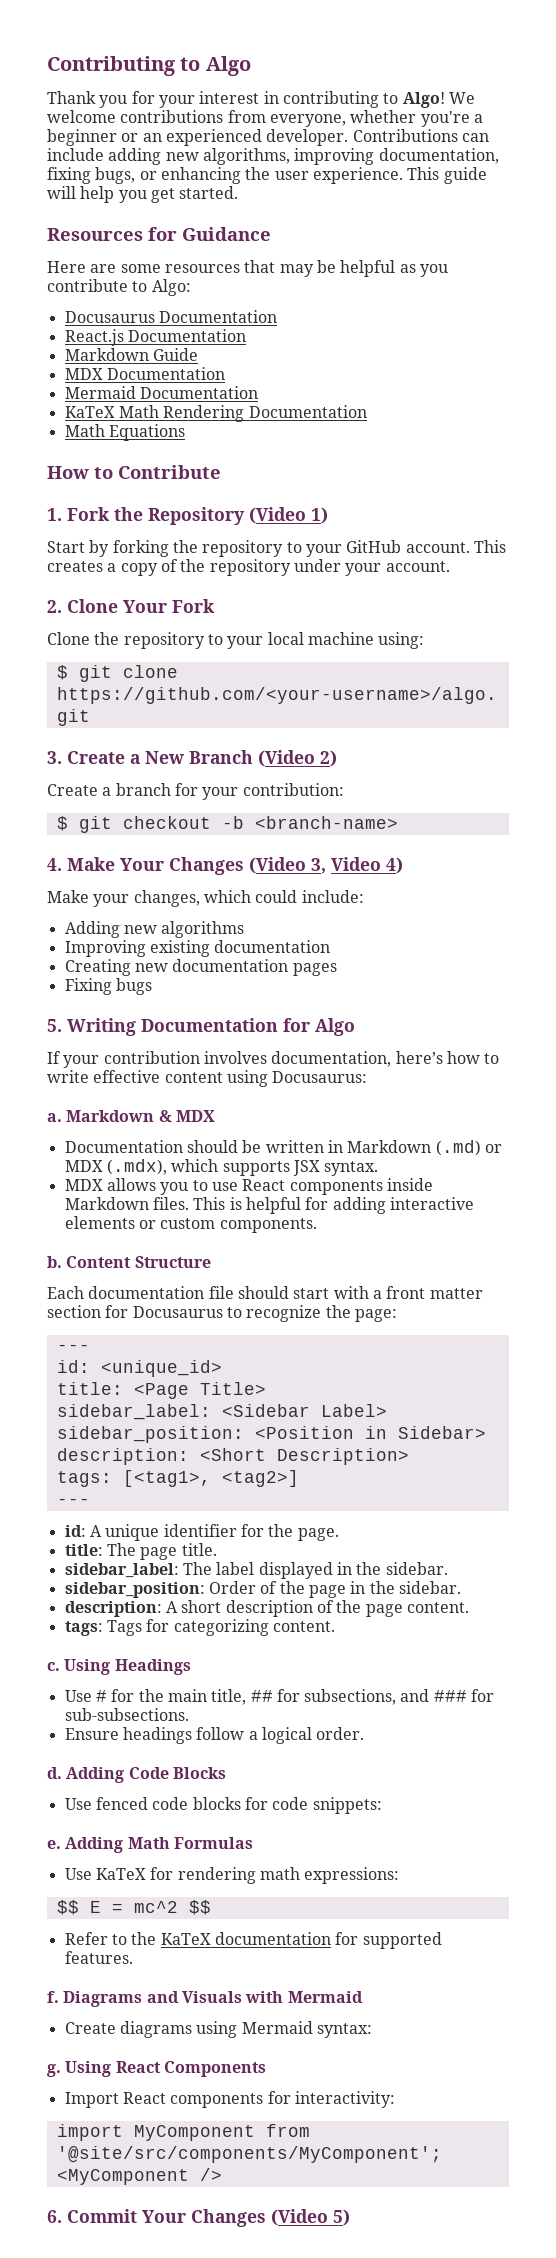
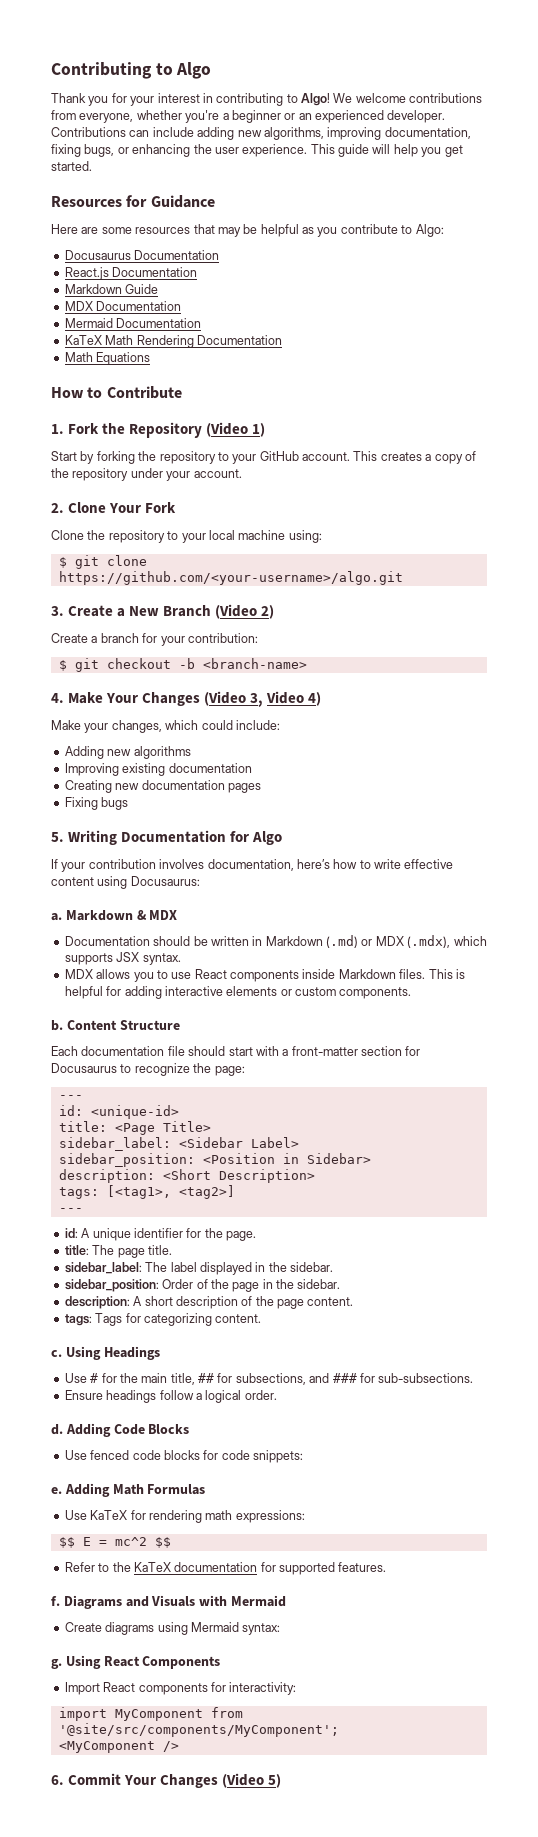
- Each documentation file should start with a front matter section for Docusaurus to recognize the page:
+ Each documentation file should start with a front-matter section for Docusaurus to recognize the page:
- id: <unique_id>
+ id: <unique-id>

